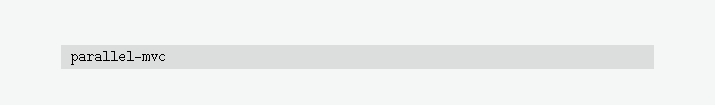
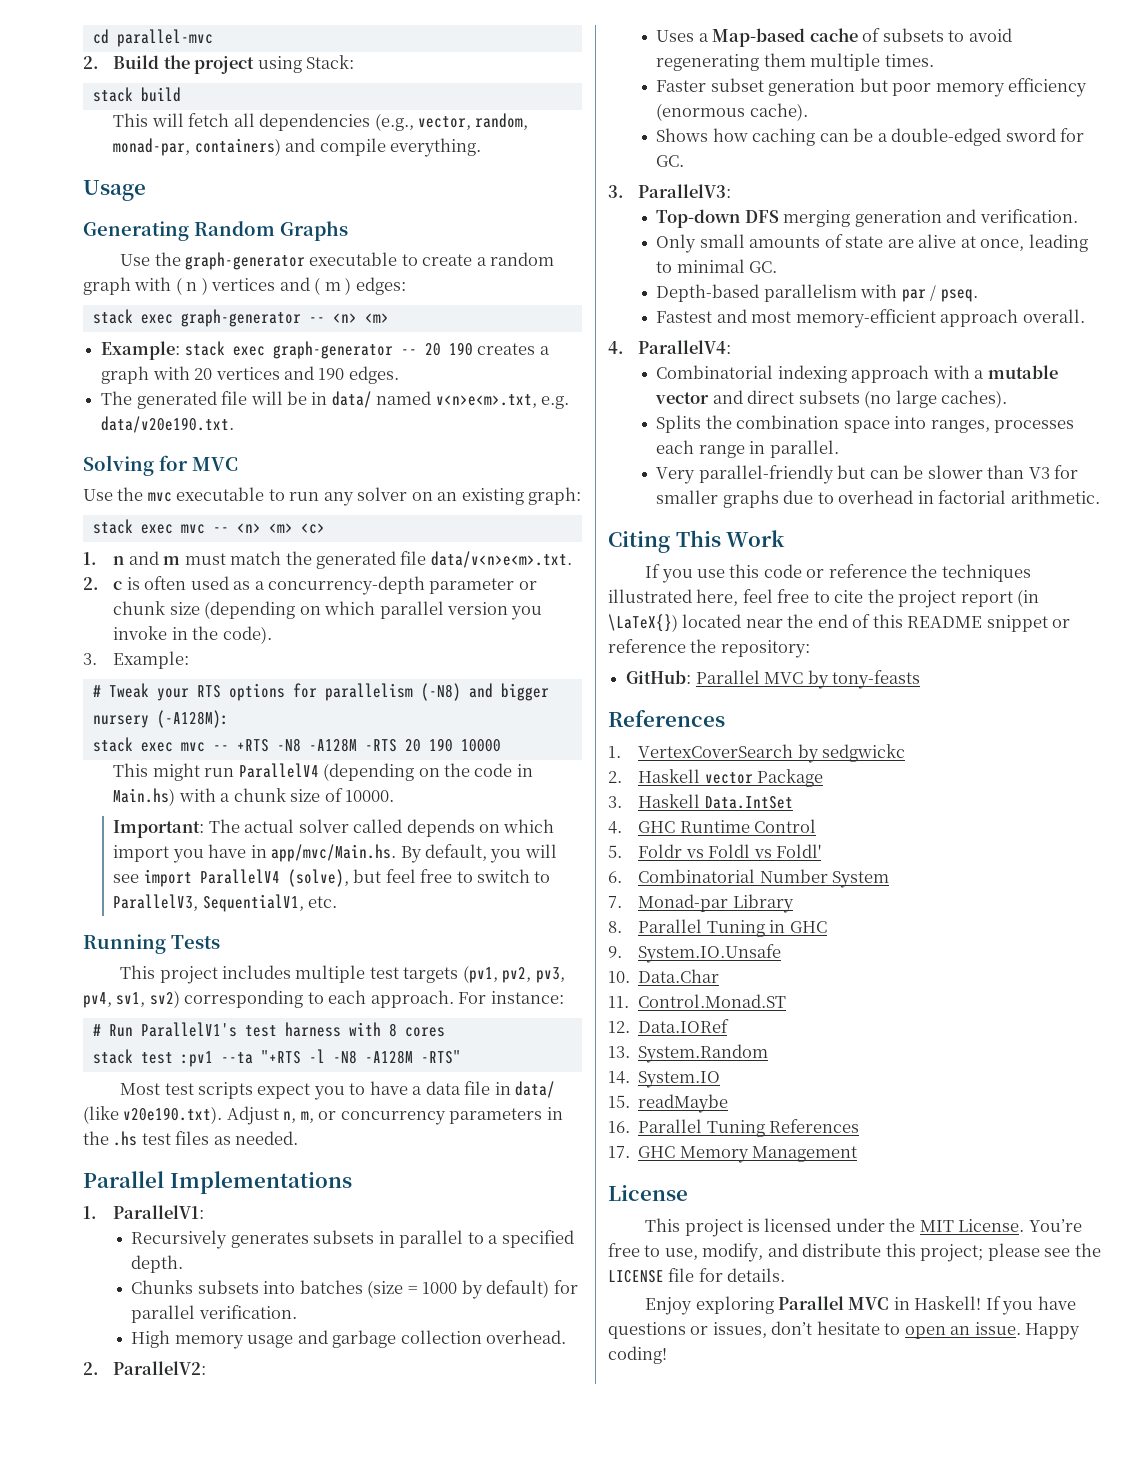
- parallel-mvc
+ cd parallel-mvc
+ 2. Build the project using Stack:
+ stack build
+ This will fetch all dependencies (e.g., vector, random, monad-par, containers) and compile everything.
+ Usage
+ Generating Random Graphs
+ Use the graph-generator executable to create a random graph with ( n ) vertices and ( m ) edges:
+ stack exec graph-generator -- <n> <m>
+ Example: stack exec graph-generator -- 20 190 creates a graph with 20 vertices and 190 edges.
+ The generated file will be in data/ named v<n>e<m>.txt, e.g. data/v20e190.txt.
+ Solving for MVC
+ Use the mvc executable to run any solver on an existing graph:
+ stack exec mvc -- <n> <m> <c>
+ 1. n and m must match the generated file data/v<n>e<m>.txt.
+ 2. c is often used as a concurrency-depth parameter or chunk size (depending on which parallel version you invoke in the code).
+ 3. Example:
+ # Tweak your RTS options for parallelism (-N8) and bigger nursery (-A128M):
+ stack exec mvc -- +RTS -N8 -A128M -RTS 20 190 10000
+ This might run ParallelV4 (depending on the code in Main.hs) with a chunk size of 10000.
+ Important: The actual solver called depends on which import you have in app/mvc/Main.hs. By default, you will see import ParallelV4 (solve), but feel free to switch to ParallelV3, SequentialV1, etc.
+ Running Tests
+ This project includes multiple test targets (pv1, pv2, pv3, pv4, sv1, sv2) corresponding to each approach. For instance:
+ # Run ParallelV1's test harness with 8 cores
+ stack test :pv1 --ta "+RTS -l -N8 -A128M -RTS"
+ Most test scripts expect you to have a data file in data/ (like v20e190.txt). Adjust n, m, or concurrency parameters in the .hs test files as needed.
+ Parallel Implementations
+ 1. ParallelV1:
+ Recursively generates subsets in parallel to a specified depth.
+ Chunks subsets into batches (size = 1000 by default) for parallel verification.
+ High memory usage and garbage collection overhead.
+ 2. ParallelV2:
+ Uses a Map-based cache of subsets to avoid regenerating them multiple times.
+ Faster subset generation but poor memory efficiency (enormous cache).
+ Shows how caching can be a double-edged sword for GC.
+ 3. ParallelV3:
+ Top-down DFS merging generation and verification.
+ Only small amounts of state are alive at once, leading to minimal GC.
+ Depth-based parallelism with par / pseq.
+ Fastest and most memory-efficient approach overall.
+ 4. ParallelV4:
+ Combinatorial indexing approach with a mutable vector and direct subsets (no large caches).
+ Splits the combination space into ranges, processes each range in parallel.
+ Very parallel-friendly but can be slower than V3 for smaller graphs due to overhead in factorial arithmetic.
+ Citing This Work
+ If you use this code or reference the techniques illustrated here, feel free to cite the project report (in \LaTeX{}) located near the end of this README snippet or reference the repository:
+ GitHub: Parallel MVC by tony-feasts
+ References
+ 1. VertexCoverSearch by sedgwickc
+ 2. Haskell vector Package
+ 3. Haskell Data.IntSet
+ 4. GHC Runtime Control
+ 5. Foldr vs Foldl vs Foldl'
+ 6. Combinatorial Number System
+ 7. Monad-par Library
+ 8. Parallel Tuning in GHC
+ 9. System.IO.Unsafe
+ 10. Data.Char
+ 11. Control.Monad.ST
+ 12. Data.IORef
+ 13. System.Random
+ 14. System.IO
+ 15. readMaybe
+ 16. Parallel Tuning References
+ 17. GHC Memory Management
+ License
+ This project is licensed under the MIT License. You’re free to use, modify, and distribute this project; please see the LICENSE file for details.
+ Enjoy exploring Parallel MVC in Haskell! If you have questions or issues, don’t hesitate to open an issue. Happy coding!

